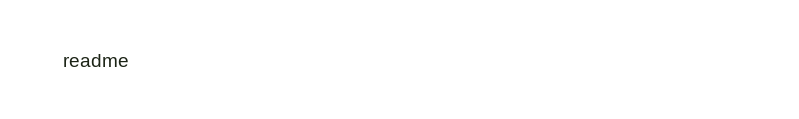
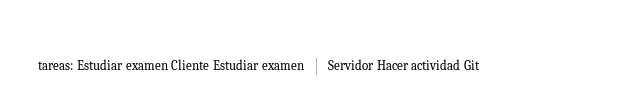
- readme
+ tareas: Estudiar examen Cliente Estudiar examen Servidor Hacer actividad Git

